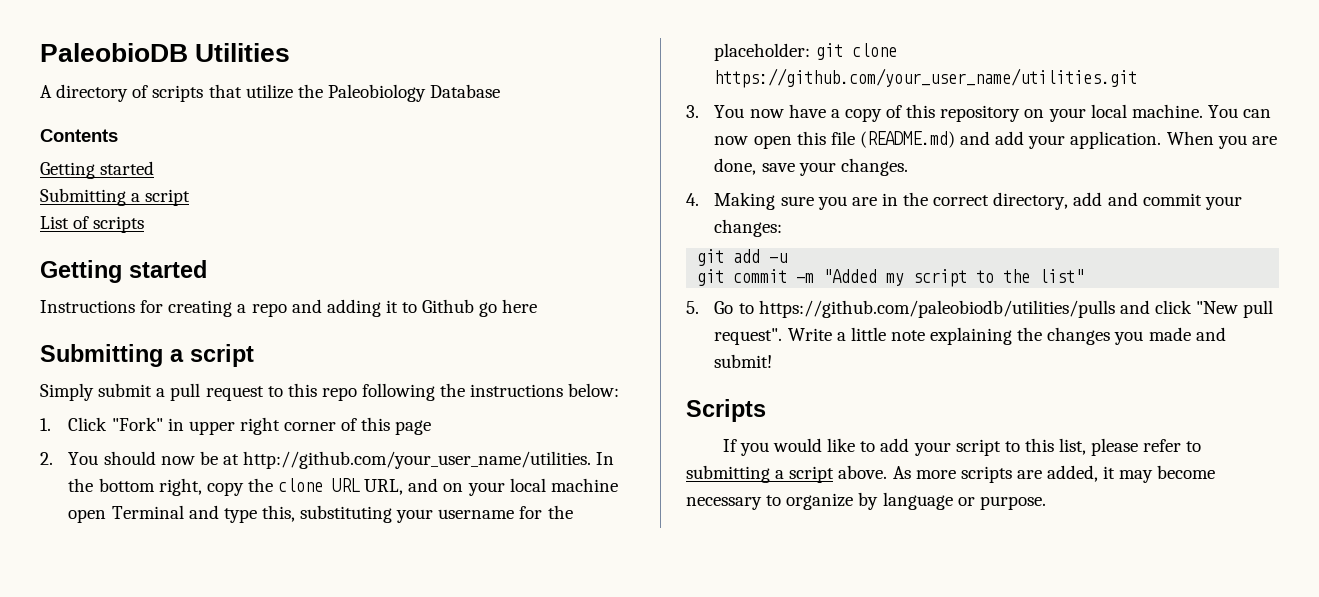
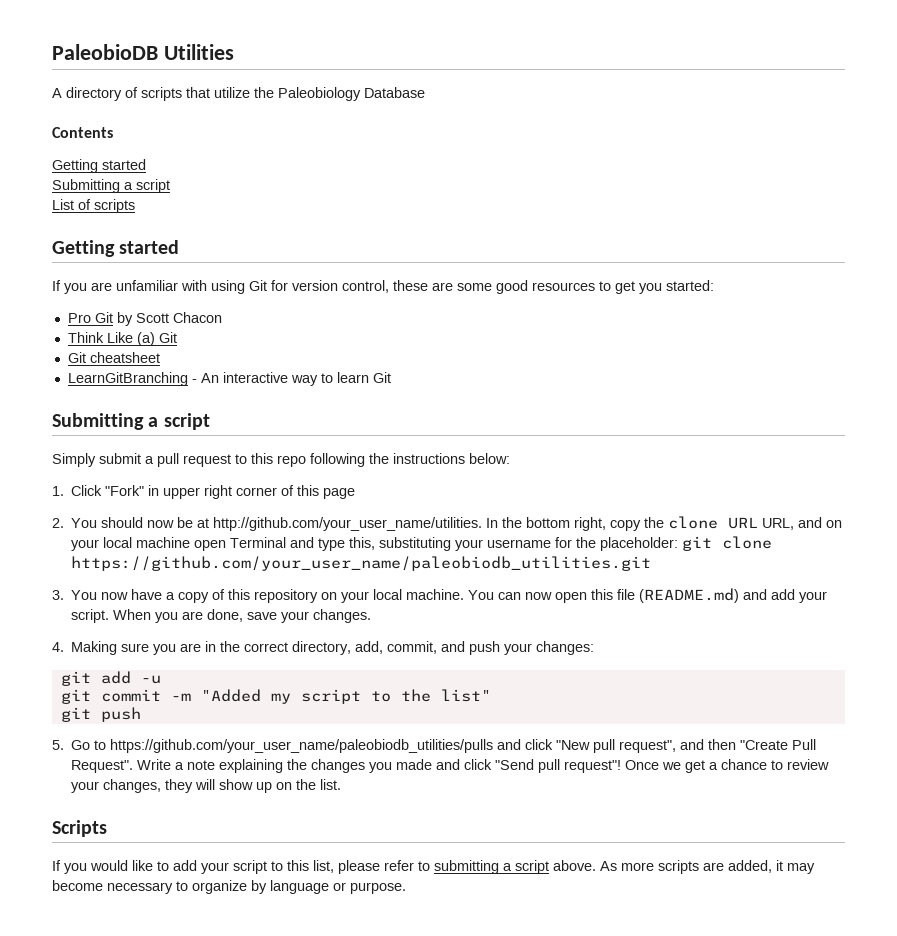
- Instructions for creating a repo and adding it to Github go here
+ If you are unfamiliar with using Git for version control, these are some good resources to get you started:
+ Pro Git by Scott Chacon
+ Think Like (a) Git
+ Git cheatsheet
+ LearnGitBranching - An interactive way to learn Git
- 2. You should now be at http://github.com/your_user_name/utilities. In the bottom right, copy the clone URL URL, and on your local machine open Terminal and type this, substituting your username for the placeholder: git clone https://github.com/your_user_name/utilities.git
+ 2. You should now be at http://github.com/your_user_name/utilities. In the bottom right, copy the clone URL URL, and on your local machine open Terminal and type this, substituting your username for the placeholder: git clone https://github.com/your_user_name/paleobiodb_utilities.git
- You can now open this file (README.md) and add your application.
+ You can now open this file (README.md) and add your script.
- 4. Making sure you are in the correct directory, add and commit your changes:
+ 4. Making sure you are in the correct directory, add, commit, and push your changes:
+ git push
- 5. Go to https://github.com/paleobiodb/utilities/pulls and click "New pull request".
+ 5. Go to https://github.com/your_user_name/paleobiodb_utilities/pulls and click "New pull request", and then "Create Pull Request".
- Write a little note explaining the changes you made and submit!
+ Write a note explaining the changes you made and click "Send pull request"! Once we get a chance to review your changes, they will show up on the list.

